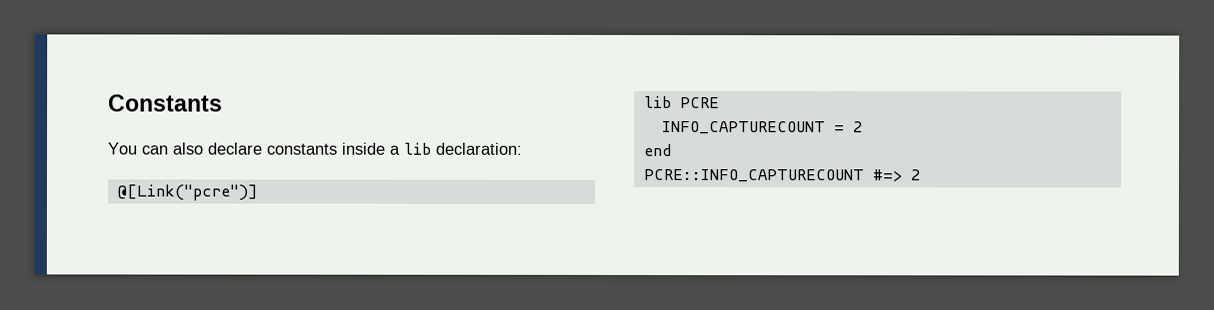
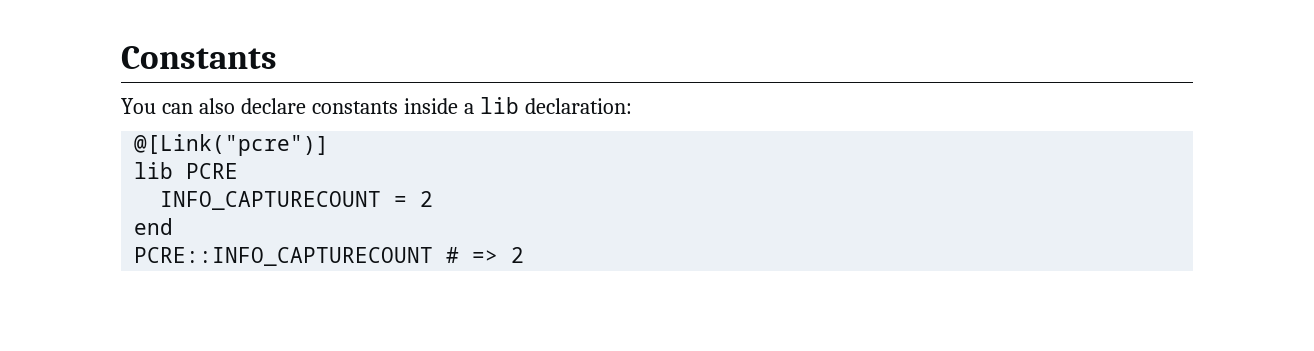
- PCRE::INFO_CAPTURECOUNT #=> 2
+ PCRE::INFO_CAPTURECOUNT # => 2

